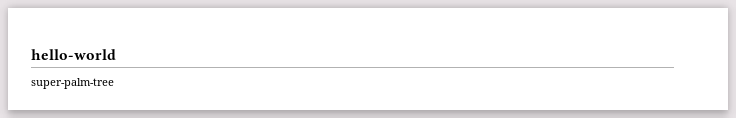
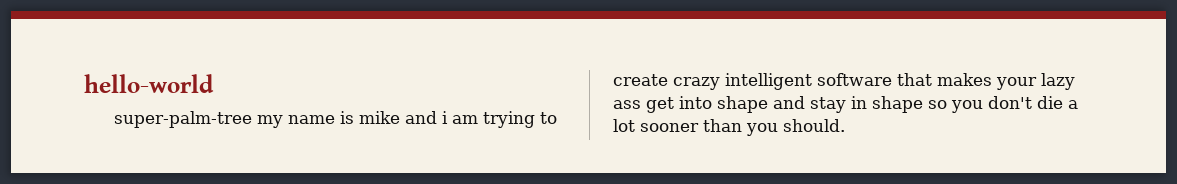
- super-palm-tree
+ super-palm-tree my name is mike and i am trying to create crazy intelligent software that makes your lazy ass get into shape and stay in shape so you don't die a lot sooner than you should.

